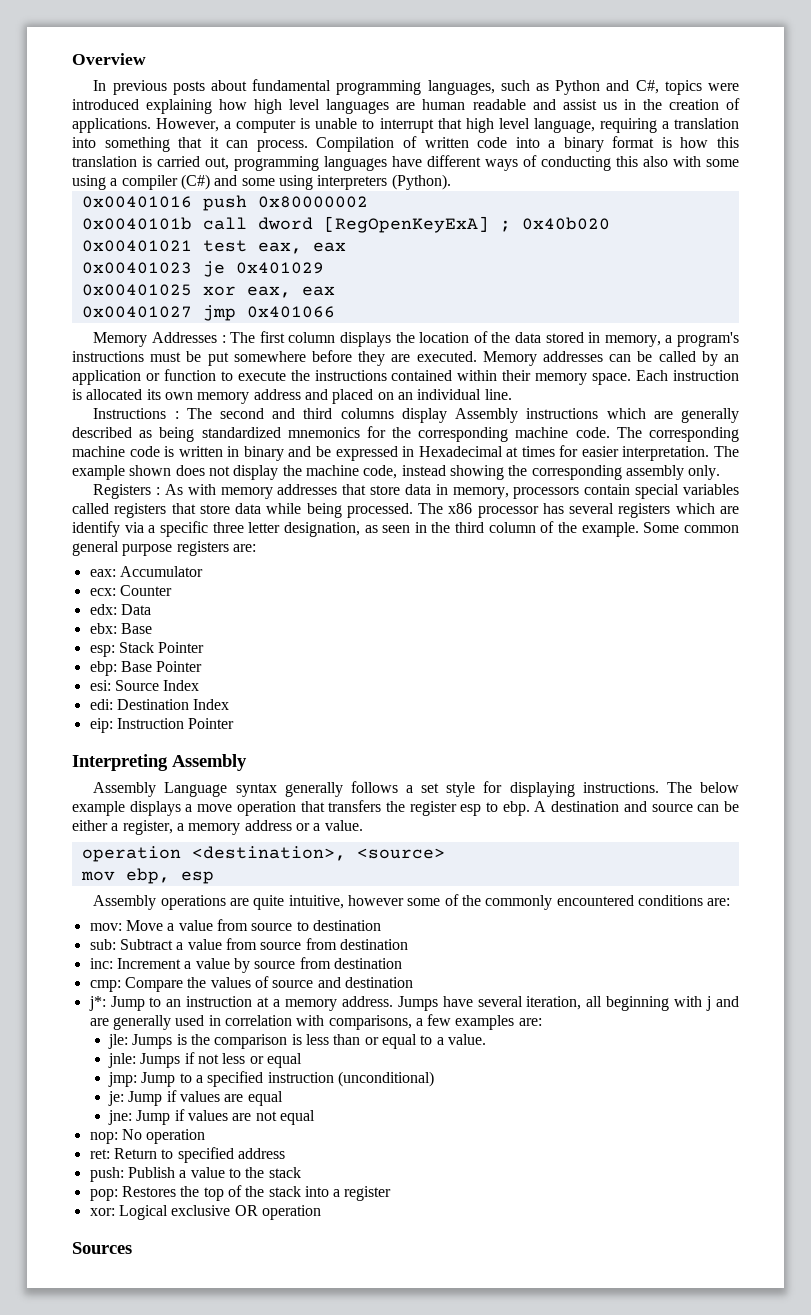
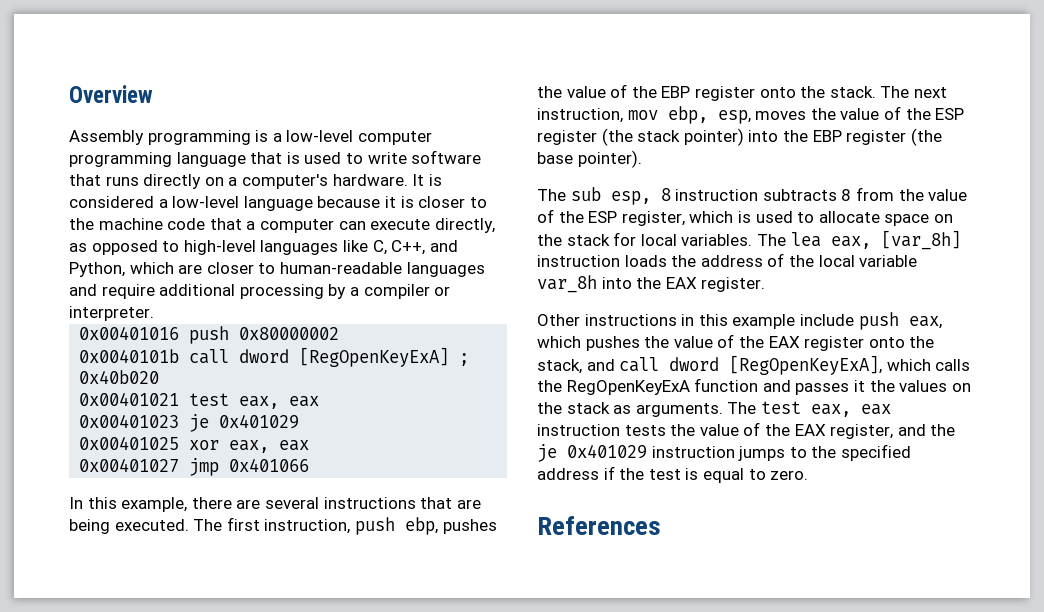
- In previous posts about fundamental programming languages, such as Python and C#, topics were introduced explaining how high level languages are human readable and assist us in the creation of applications. However, a computer is unable to interrupt that high level language, requiring a translation into something that it can process. Compilation of written code into a binary format is how this translation is carried out, programming languages have different ways of conducting this also with some using a compiler (C#) and some using interpreters (Python).
+ Assembly programming is a low-level computer programming language that is used to write software that runs directly on a computer's hardware. It is considered a low-level language because it is closer to the machine code that a computer can execute directly, as opposed to high-level languages like C, C++, and Python, which are closer to human-readable languages and require additional processing by a compiler or interpreter.
- Memory Addresses : The first column displays the location of the data stored in memory, a program's instructions must be put somewhere before they are executed. Memory addresses can be called by an application or function to execute the instructions contained within their memory space. Each instruction is allocated its own memory address and placed on an individual line.
- Instructions : The second and third columns display Assembly instructions which are generally described as being standardized mnemonics for the corresponding machine code. The corresponding machine code is written in binary and be expressed in Hexadecimal at times for easier interpretation. The example shown does not display the machine code, instead showing the corresponding assembly only.
- Registers : As with memory addresses that store data in memory, processors contain special variables called registers that store data while being processed. The x86 processor has several registers which are identify via a specific three letter designation, as seen in the third column of the example. Some common general purpose registers are:
- eax: Accumulator
- ecx: Counter
- edx: Data
- ebx: Base
- esp: Stack Pointer
- ebp: Base Pointer
- esi: Source Index
- edi: Destination Index
- eip: Instruction Pointer
- Interpreting Assembly
- Assembly Language syntax generally follows a set style for displaying instructions. The below example displays a move operation that transfers the register esp to ebp. A destination and source can be either a register, a memory address or a value.
- operation <destination>, <source>
- mov ebp, esp
- Assembly operations are quite intuitive, however some of the commonly encountered conditions are:
- mov: Move a value from source to destination
- sub: Subtract a value from source from destination
- inc: Increment a value by source from destination
- cmp: Compare the values of source and destination
- j*: Jump to an instruction at a memory address. Jumps have several iteration, all beginning with j and are generally used in correlation with comparisons, a few examples are:
- jle: Jumps is the comparison is less than or equal to a value.
- jnle: Jumps if not less or equal
- jmp: Jump to a specified instruction (unconditional)
- je: Jump if values are equal
- jne: Jump if values are not equal
- nop: No operation
- ret: Return to specified address
- push: Publish a value to the stack
- pop: Restores the top of the stack into a register
- xor: Logical exclusive OR operation
- Sources
+ In this example, there are several instructions that are being executed. The first instruction, push ebp, pushes the value of the EBP register onto the stack. The next instruction, mov ebp, esp, moves the value of the ESP register (the stack pointer) into the EBP register (the base pointer).
+ The sub esp, 8 instruction subtracts 8 from the value of the ESP register, which is used to allocate space on the stack for local variables. The lea eax, [var_8h] instruction loads the address of the local variable var_8h into the EAX register.
+ Other instructions in this example include push eax, which pushes the value of the EAX register onto the stack, and call dword [RegOpenKeyExA], which calls the RegOpenKeyExA function and passes it the values on the stack as arguments. The test eax, eax instruction tests the value of the EAX register, and the je 0x401029 instruction jumps to the specified address if the test is equal to zero.
+ References

